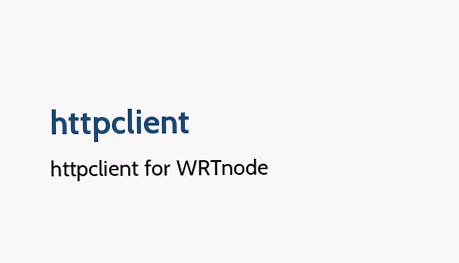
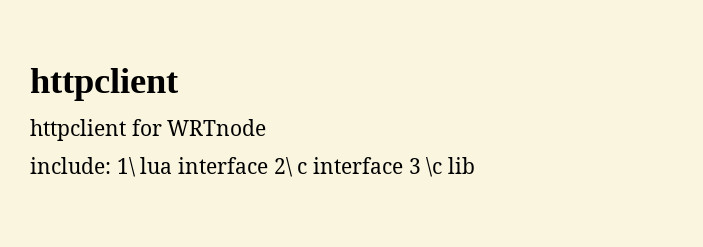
+ include: 1\ lua interface 2\ c interface 3 \c lib

